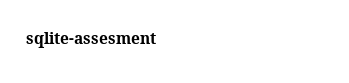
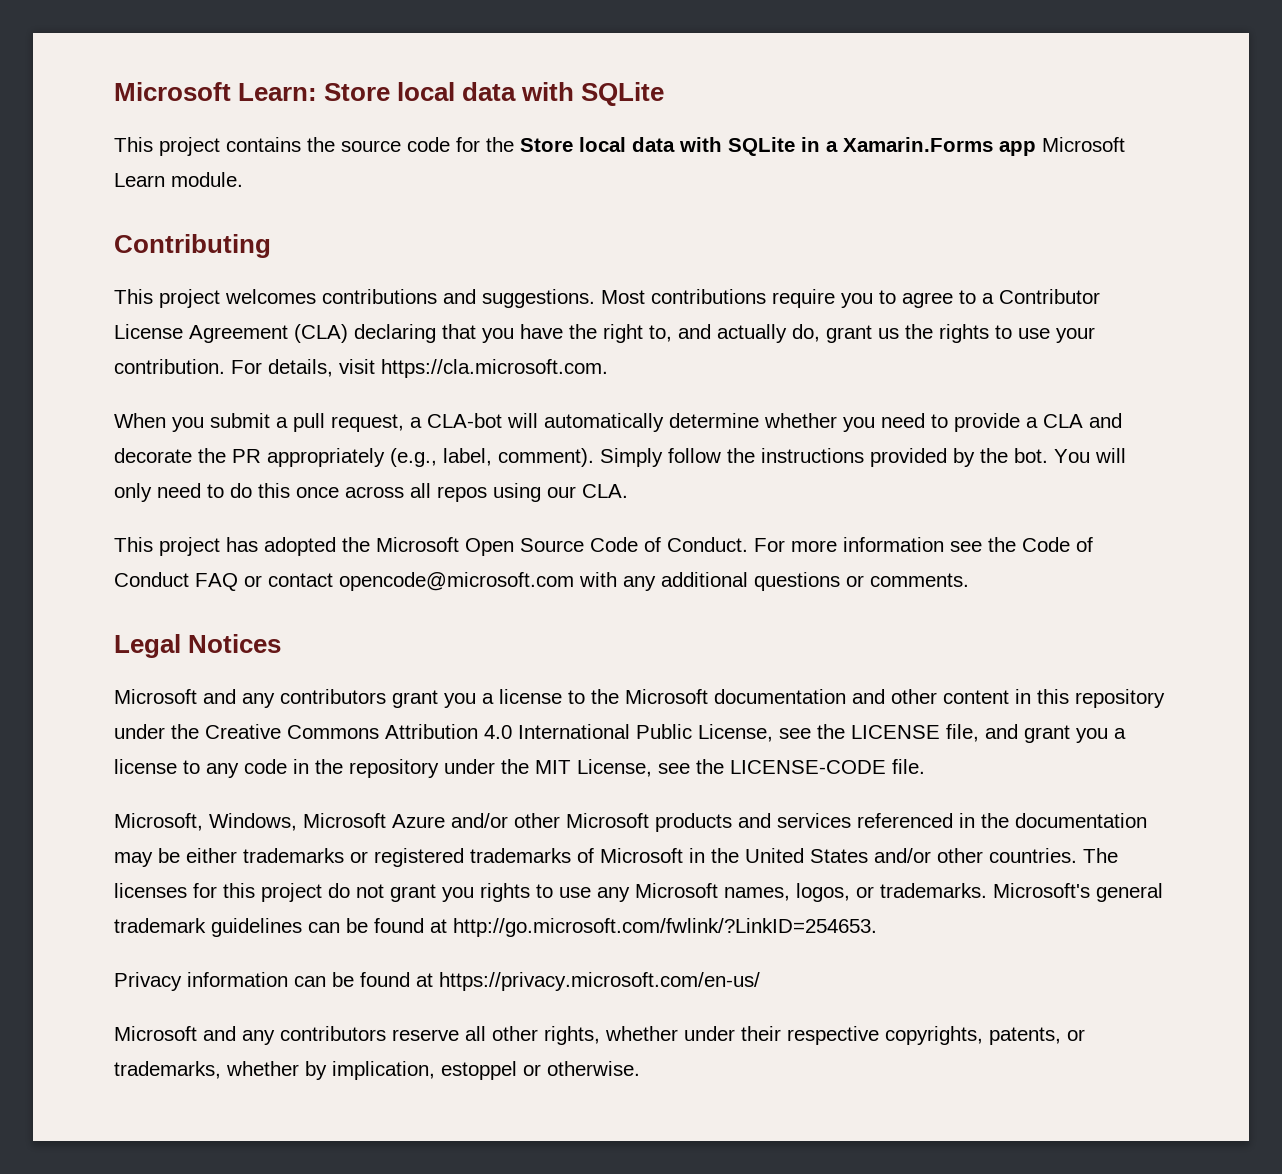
- sqlite-assesment
+ Microsoft Learn: Store local data with SQLite
+ This project contains the source code for the Store local data with SQLite in a Xamarin.Forms app Microsoft Learn module.
+ Contributing
+ This project welcomes contributions and suggestions. Most contributions require you to agree to a Contributor License Agreement (CLA) declaring that you have the right to, and actually do, grant us the rights to use your contribution. For details, visit https://cla.microsoft.com.
+ When you submit a pull request, a CLA-bot will automatically determine whether you need to provide a CLA and decorate the PR appropriately (e.g., label, comment). Simply follow the instructions provided by the bot. You will only need to do this once across all repos using our CLA.
+ This project has adopted the Microsoft Open Source Code of Conduct. For more information see the Code of Conduct FAQ or contact opencode@microsoft.com with any additional questions or comments.
+ Legal Notices
+ Microsoft and any contributors grant you a license to the Microsoft documentation and other content in this repository under the Creative Commons Attribution 4.0 International Public License, see the LICENSE file, and grant you a license to any code in the repository under the MIT License, see the LICENSE-CODE file.
+ Microsoft, Windows, Microsoft Azure and/or other Microsoft products and services referenced in the documentation may be either trademarks or registered trademarks of Microsoft in the United States and/or other countries. The licenses for this project do not grant you rights to use any Microsoft names, logos, or trademarks. Microsoft's general trademark guidelines can be found at http://go.microsoft.com/fwlink/?LinkID=254653.
+ Privacy information can be found at https://privacy.microsoft.com/en-us/
+ Microsoft and any contributors reserve all other rights, whether under their respective copyrights, patents, or trademarks, whether by implication, estoppel or otherwise.

